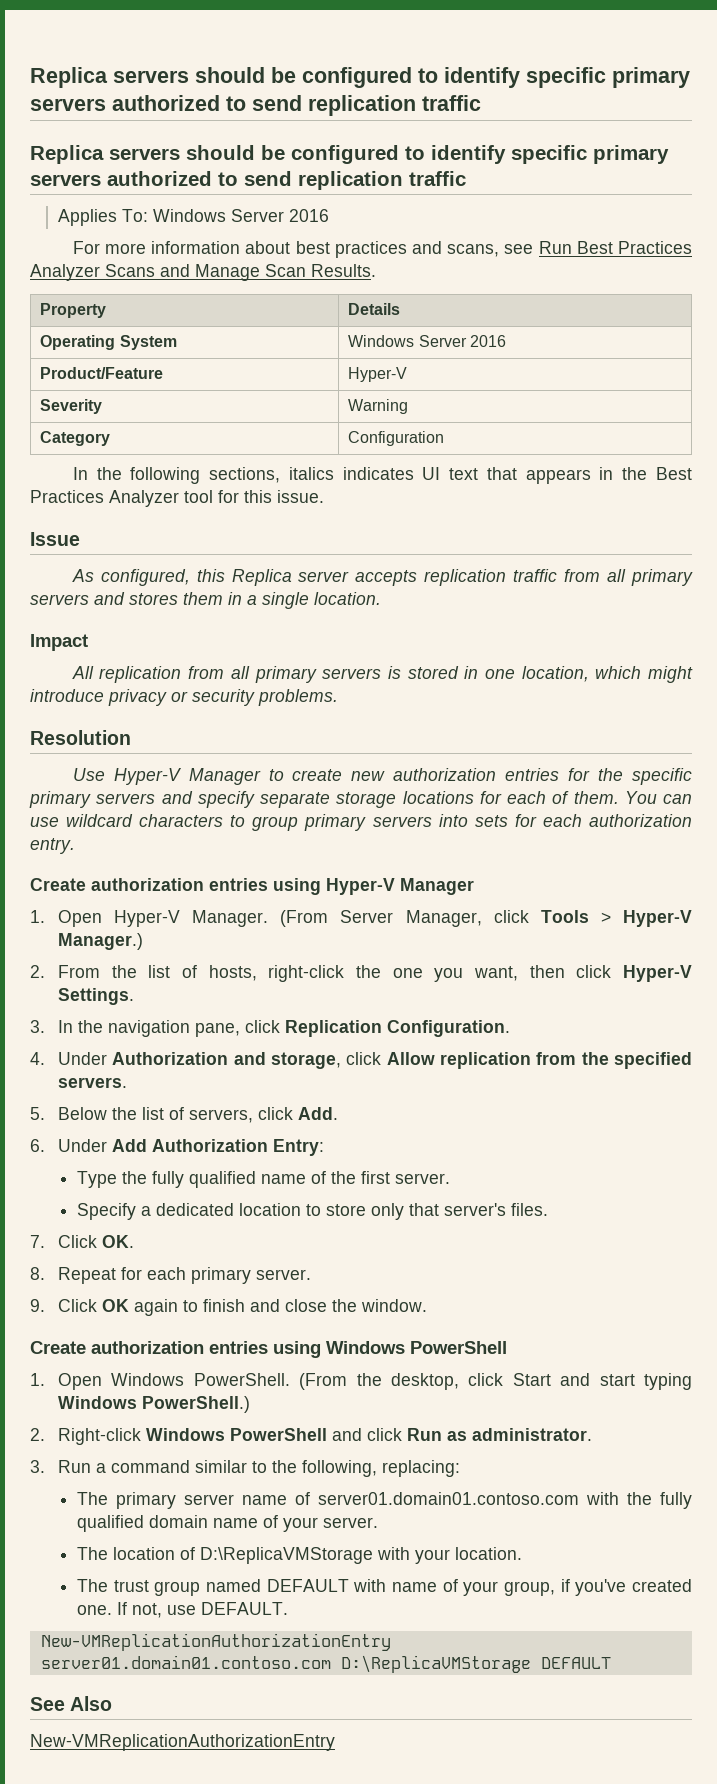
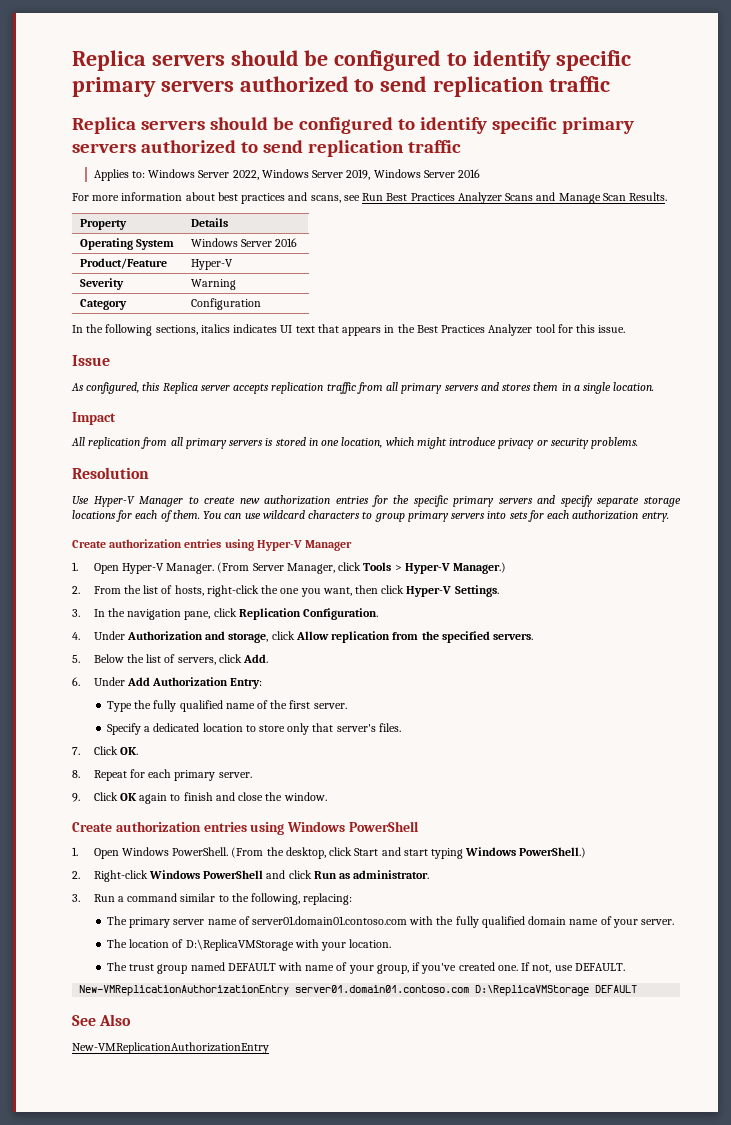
- Applies To: Windows Server 2016
+ Applies to: Windows Server 2022, Windows Server 2019, Windows Server 2016

